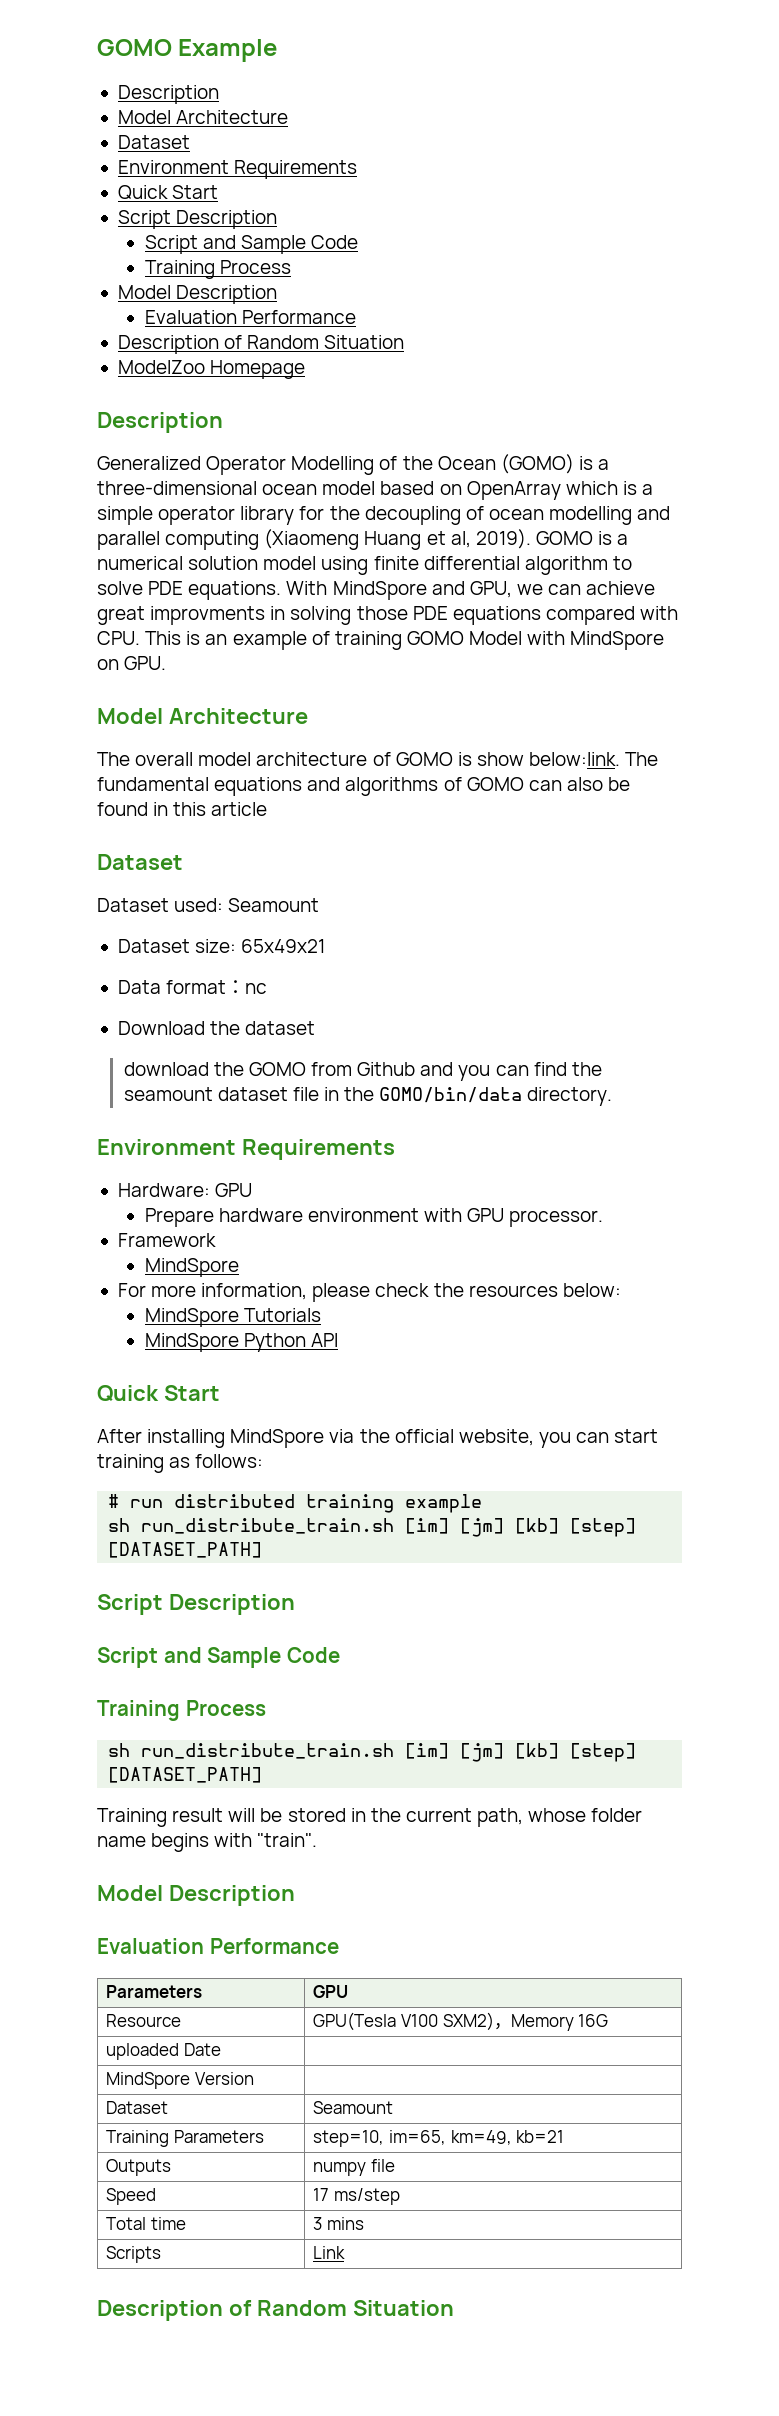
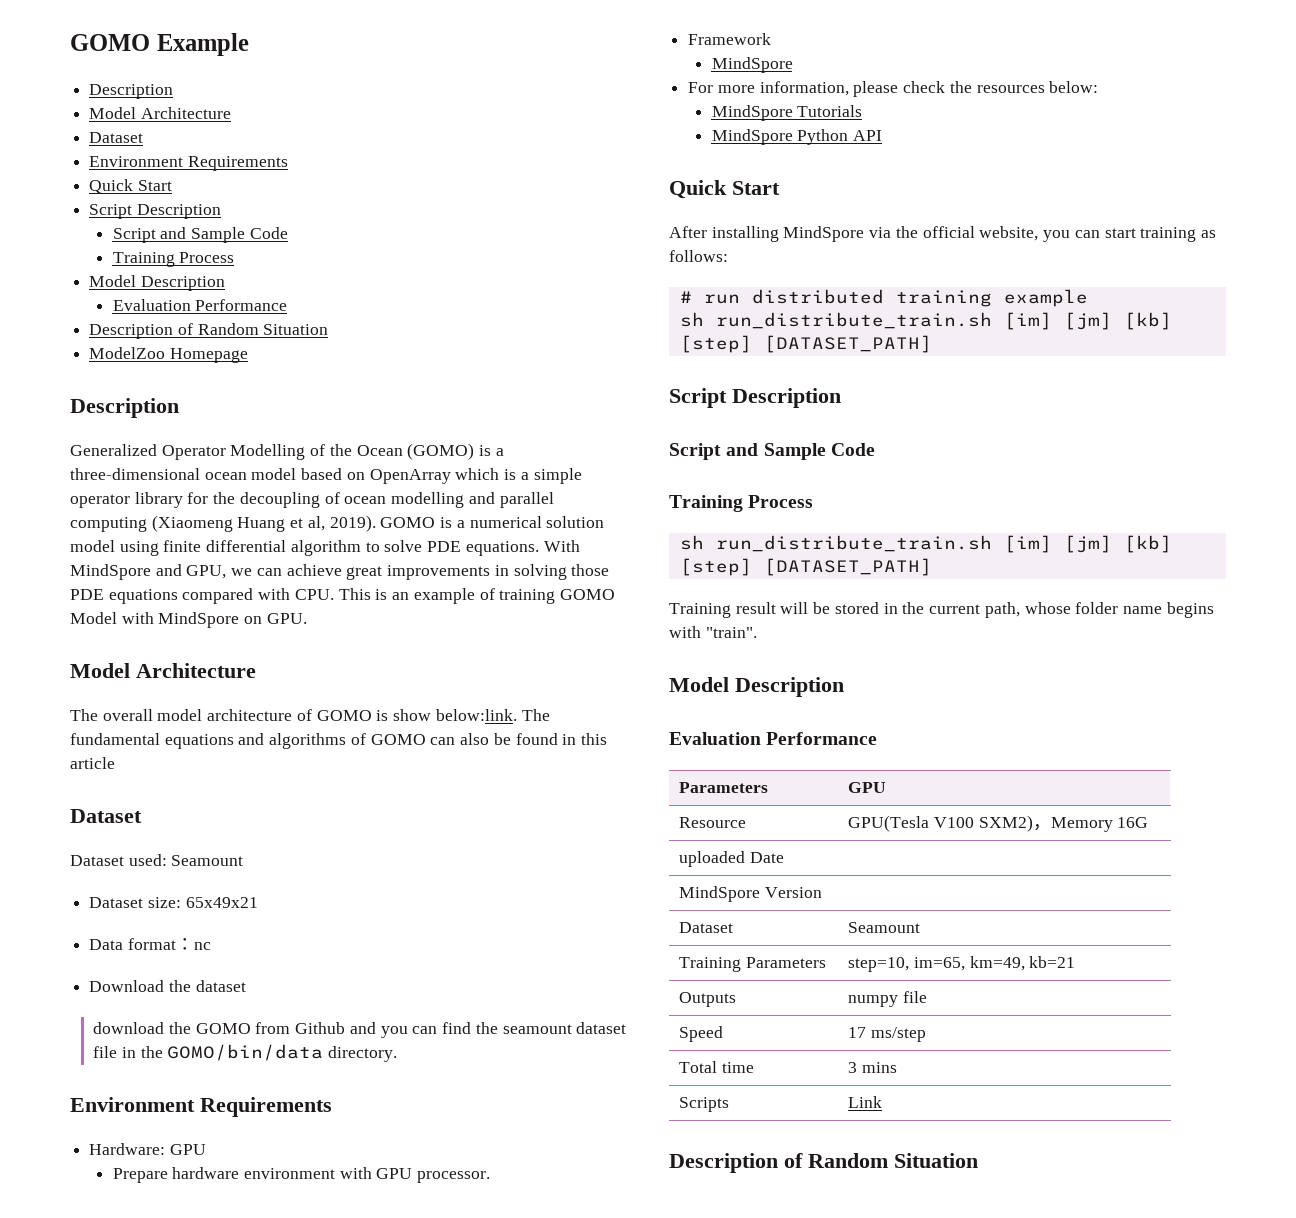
- With MindSpore and GPU, we can achieve great improvments in solving those PDE equations compared with CPU. This is an example of training GOMO Model with MindSpore on GPU.
+ With MindSpore and GPU, we can achieve great improvements in solving those PDE equations compared with CPU. This is an example of training GOMO Model with MindSpore on GPU.

